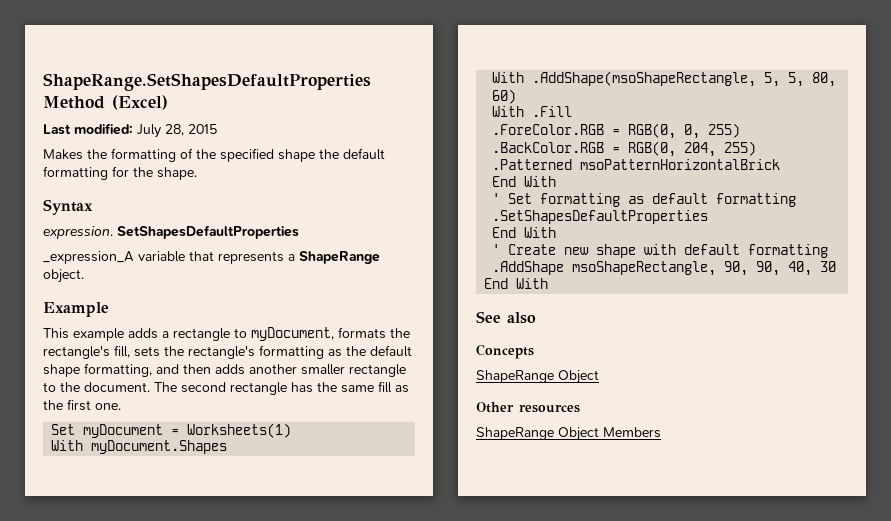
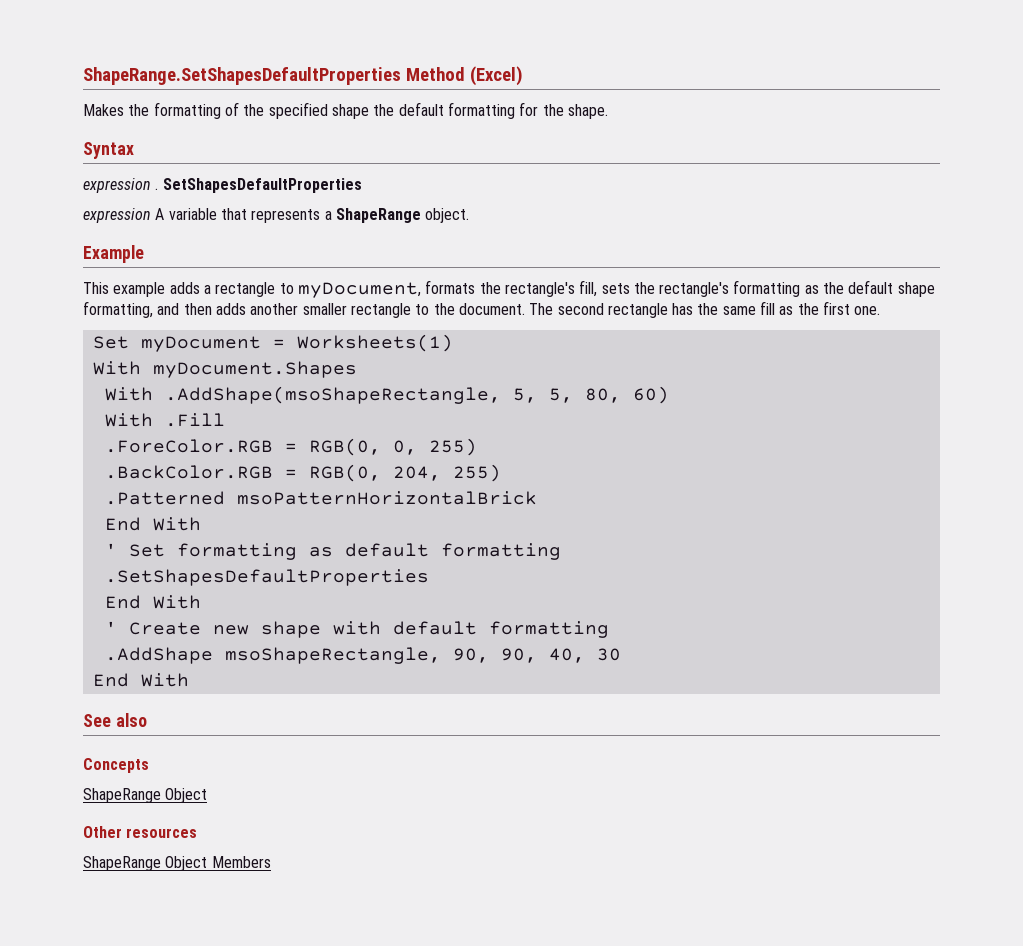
- Last modified: July 28, 2015
- expression.
+ expression .
- _expression_A variable that represents a ShapeRange object.
+ expression A variable that represents a ShapeRange object.

